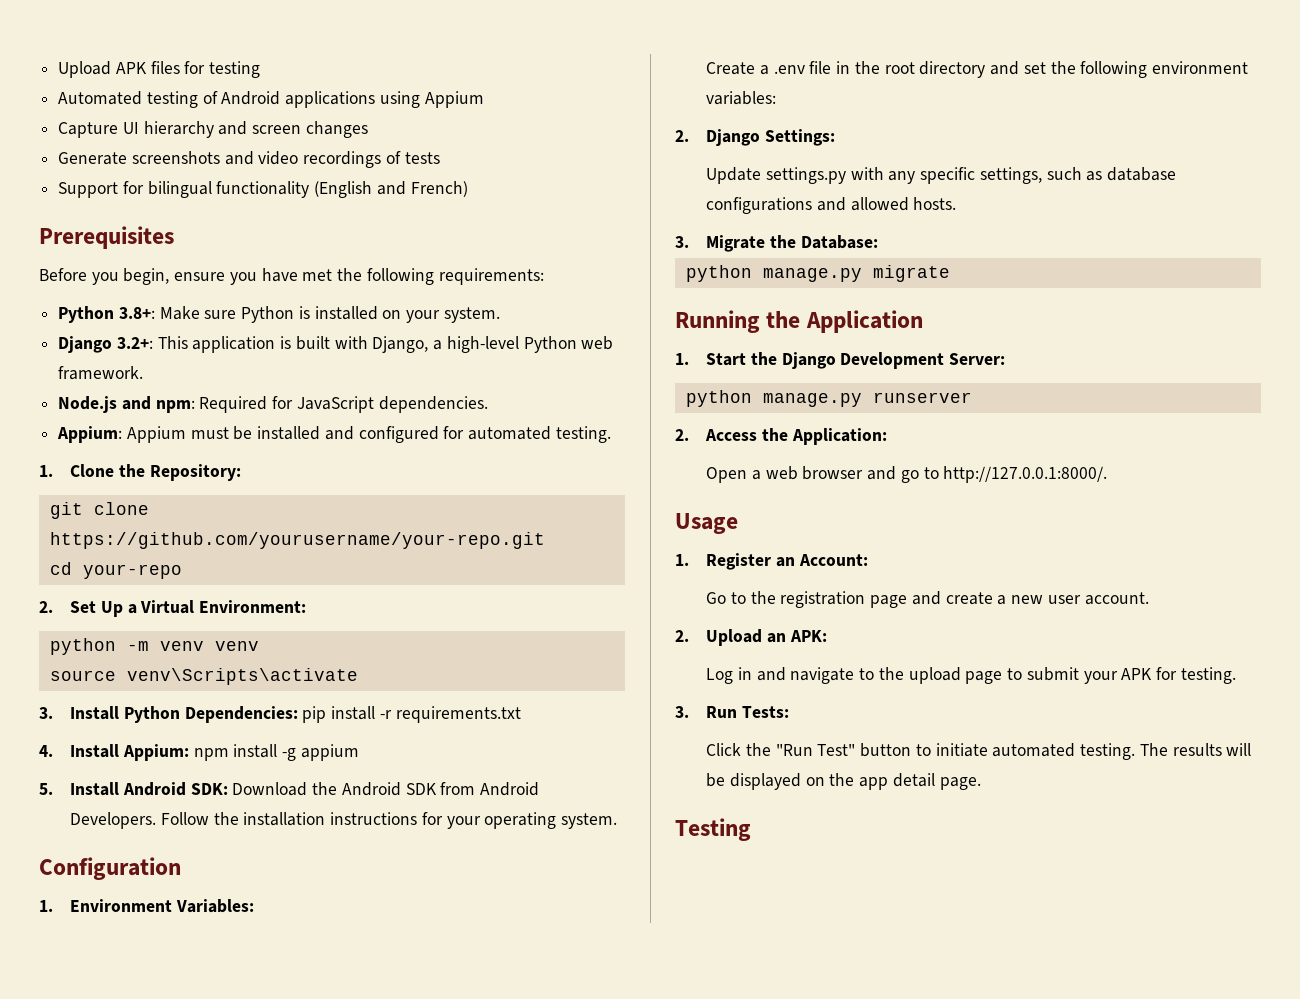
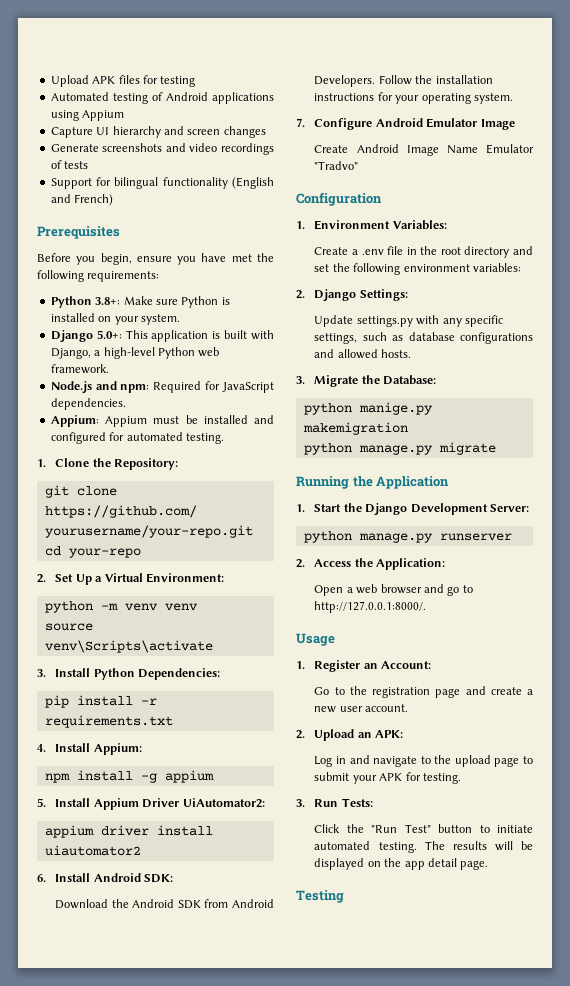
- Django 3.2+: This application is built with Django, a high-level Python web framework.
+ Django 5.0+: This application is built with Django, a high-level Python web framework.
- 3. Install Python Dependencies: pip install -r requirements.txt
+ 3. Install Python Dependencies:
+ pip install -r requirements.txt
- 4. Install Appium: npm install -g appium
+ 4. Install Appium:
+ npm install -g appium
- 5. Install Android SDK: Download the Android SDK from Android Developers.
+ 5. Install Appium Driver UiAutomator2:
+ appium driver install uiautomator2
+ 6. Install Android SDK:
+ Download the Android SDK from Android Developers.
+ 7. Configure Android Emulator Image
+ Create Android Image Name Emulator "Tradvo"
+ python manige.py makemigration

